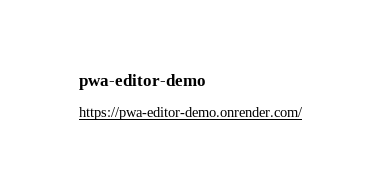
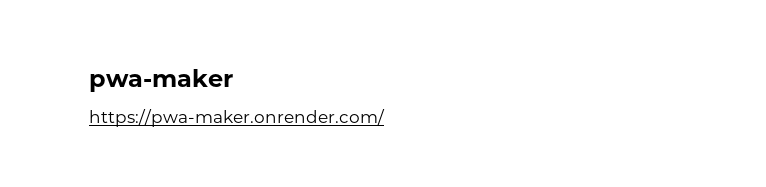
- pwa-editor-demo
- https://pwa-editor-demo.onrender.com/
+ pwa-maker
+ https://pwa-maker.onrender.com/

